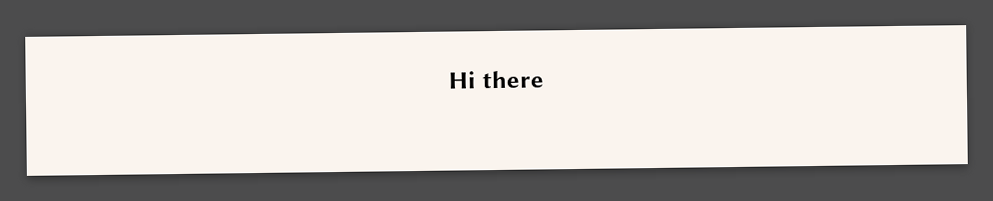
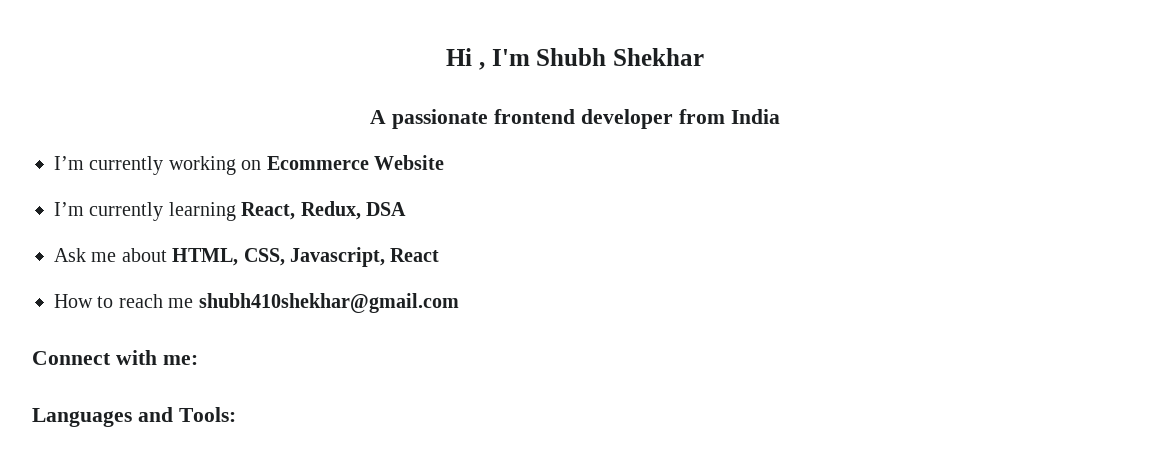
- Hi there
+ Hi , I'm Shubh Shekhar
+ A passionate frontend developer from India
+ I’m currently working on Ecommerce Website
+ I’m currently learning React, Redux, DSA
+ Ask me about HTML, CSS, Javascript, React
+ How to reach me shubh410shekhar@gmail.com
+ Connect with me:
+ Languages and Tools:

